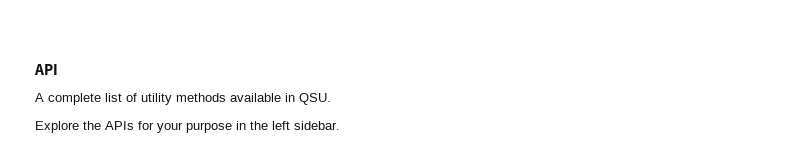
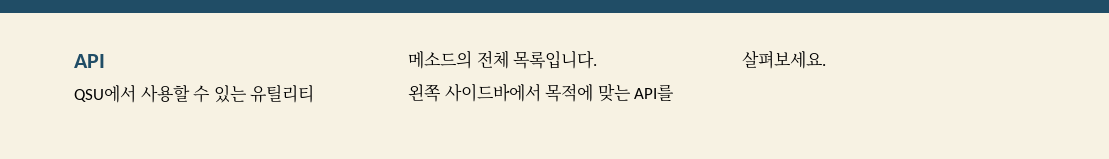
- A complete list of utility methods available in QSU.
- Explore the APIs for your purpose in the left sidebar.
+ QSU에서 사용할 수 있는 유틸리티 메소드의 전체 목록입니다.
+ 왼쪽 사이드바에서 목적에 맞는 API를 살펴보세요.

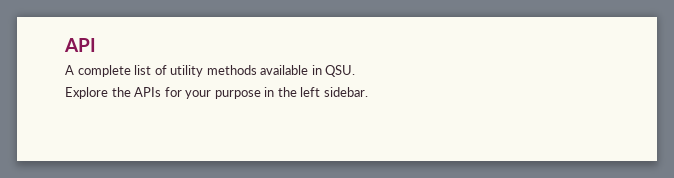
- QSU에서 사용할 수 있는 유틸리티 메소드의 전체 목록입니다.
- 왼쪽 사이드바에서 목적에 맞는 API를 살펴보세요.
+ A complete list of utility methods available in QSU.
+ Explore the APIs for your purpose in the left sidebar.

